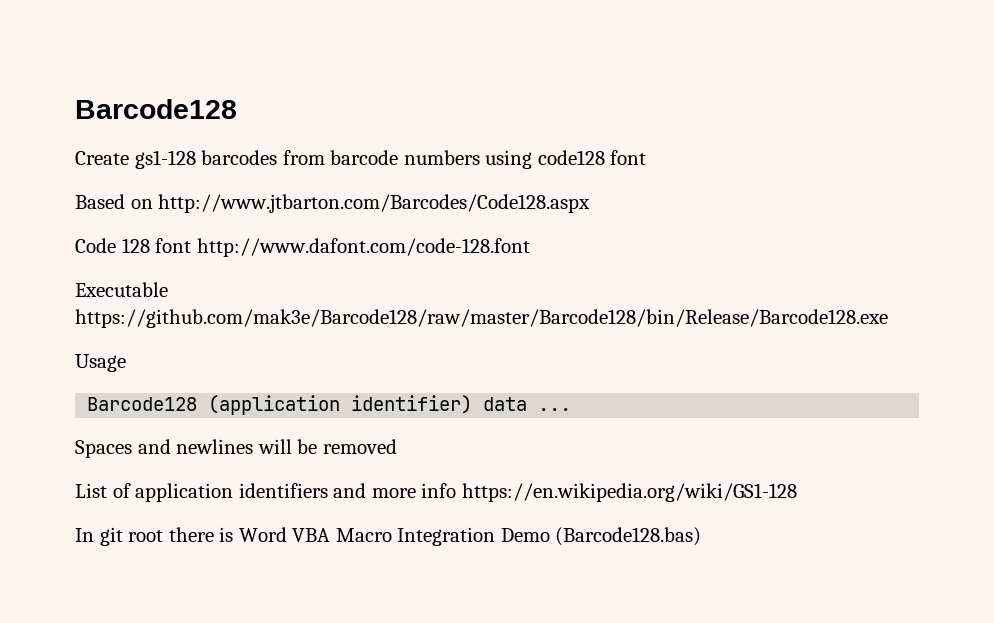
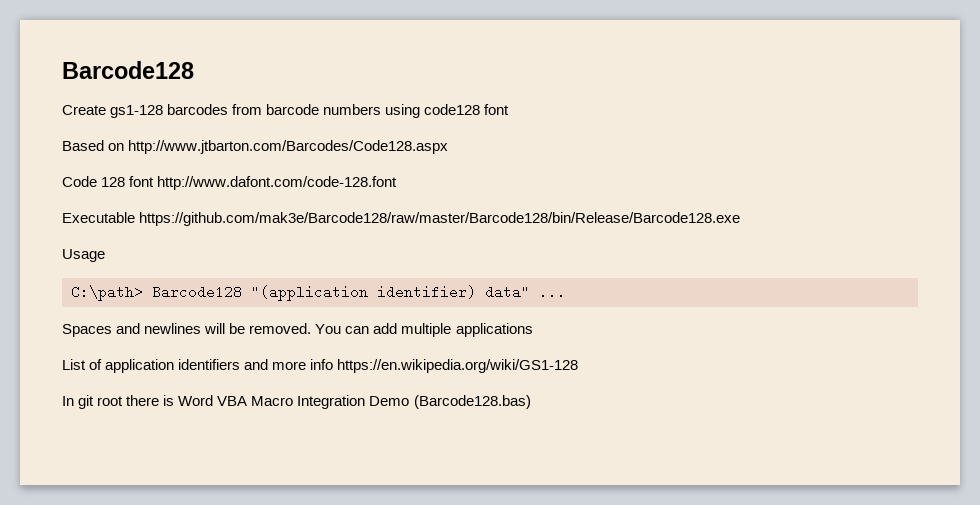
- Barcode128 (application identifier) data ...
+ C:\path> Barcode128 "(application identifier) data" ...
- Spaces and newlines will be removed
+ Spaces and newlines will be removed. You can add multiple applications

